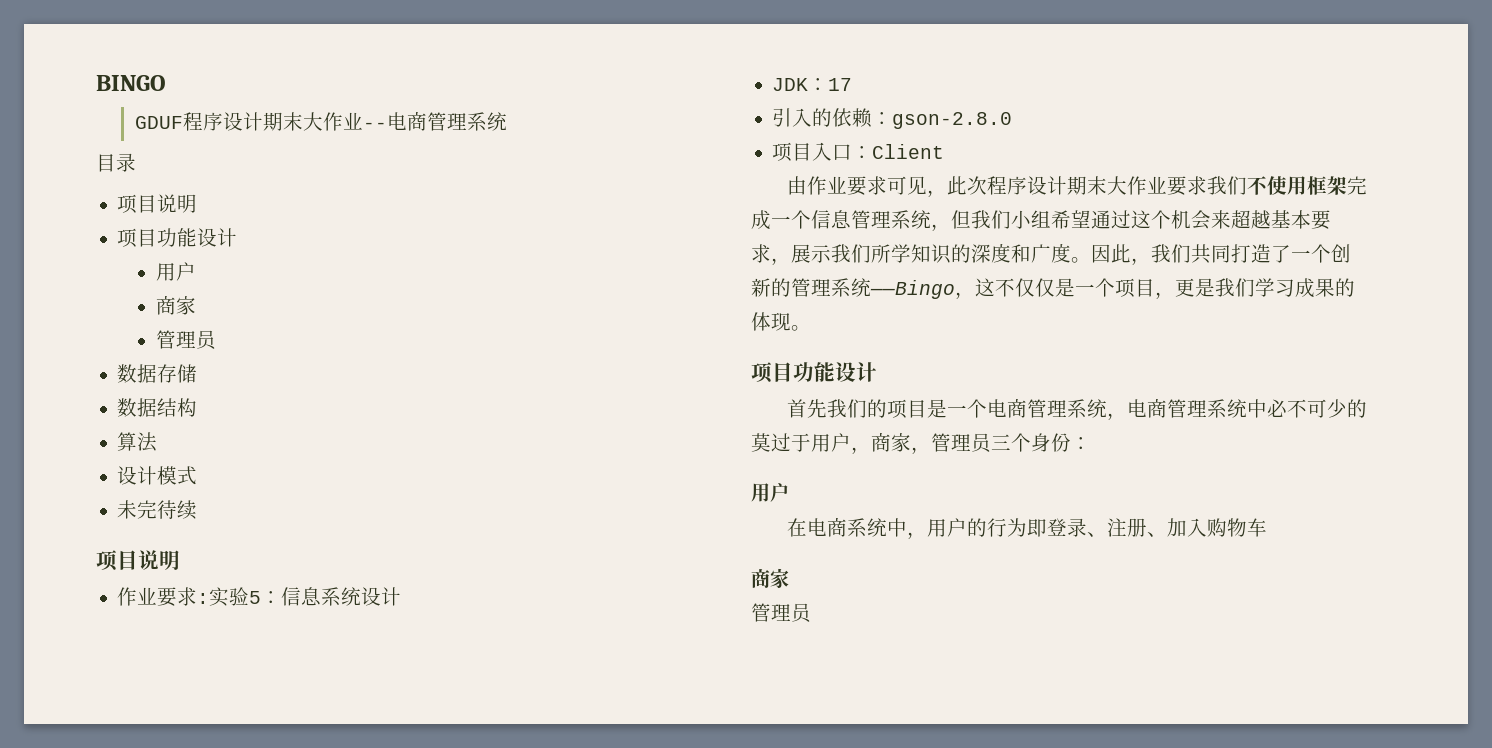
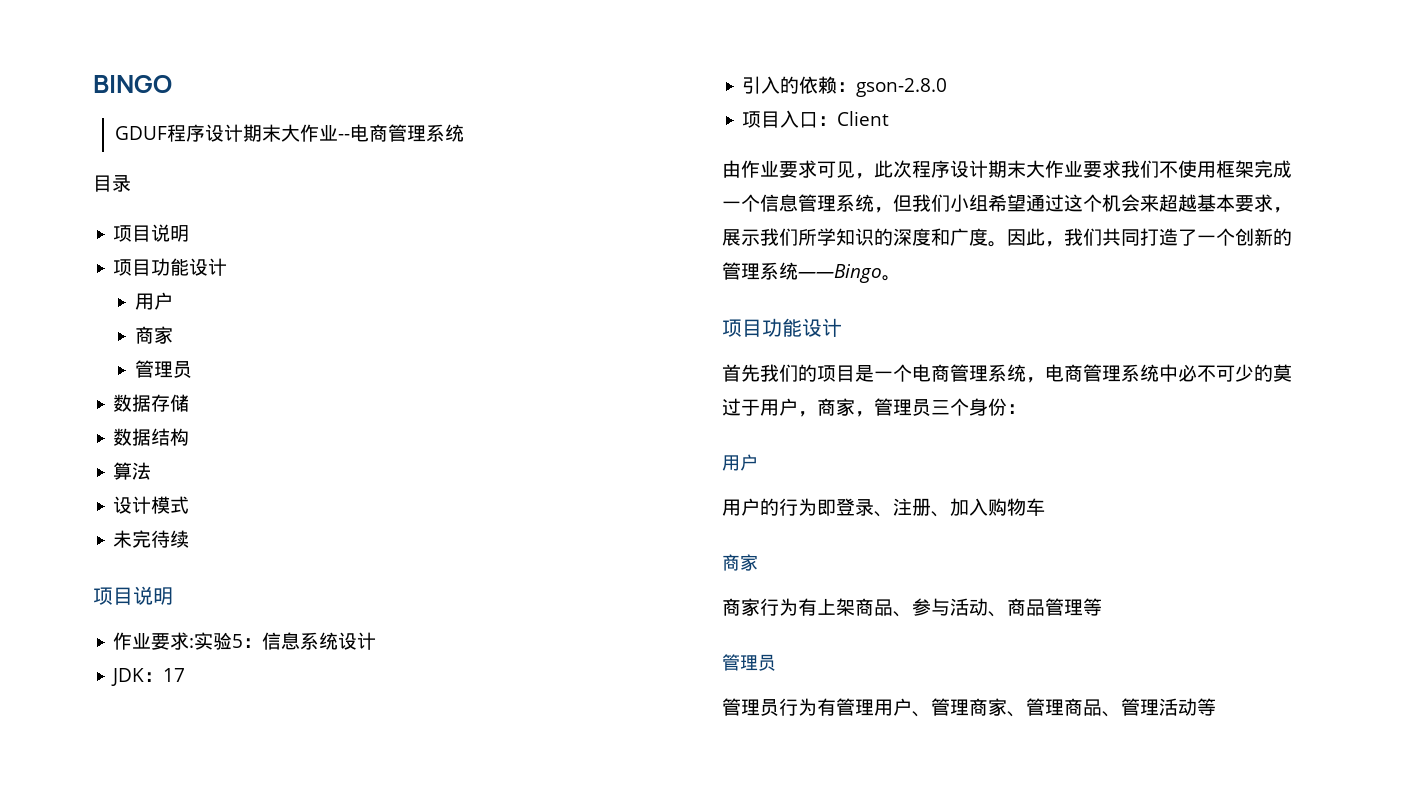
- 因此，我们共同打造了一个创新的管理系统——Bingo，这不仅仅是一个项目，更是我们学习成果的体现。
+ 因此，我们共同打造了一个创新的管理系统——Bingo。
- 在电商系统中，用户的行为即登录、注册、加入购物车
+ 用户的行为即登录、注册、加入购物车
  商家
+ 商家行为有上架商品、参与活动、商品管理等
  管理员
+ 管理员行为有管理用户、管理商家、管理商品、管理活动等

